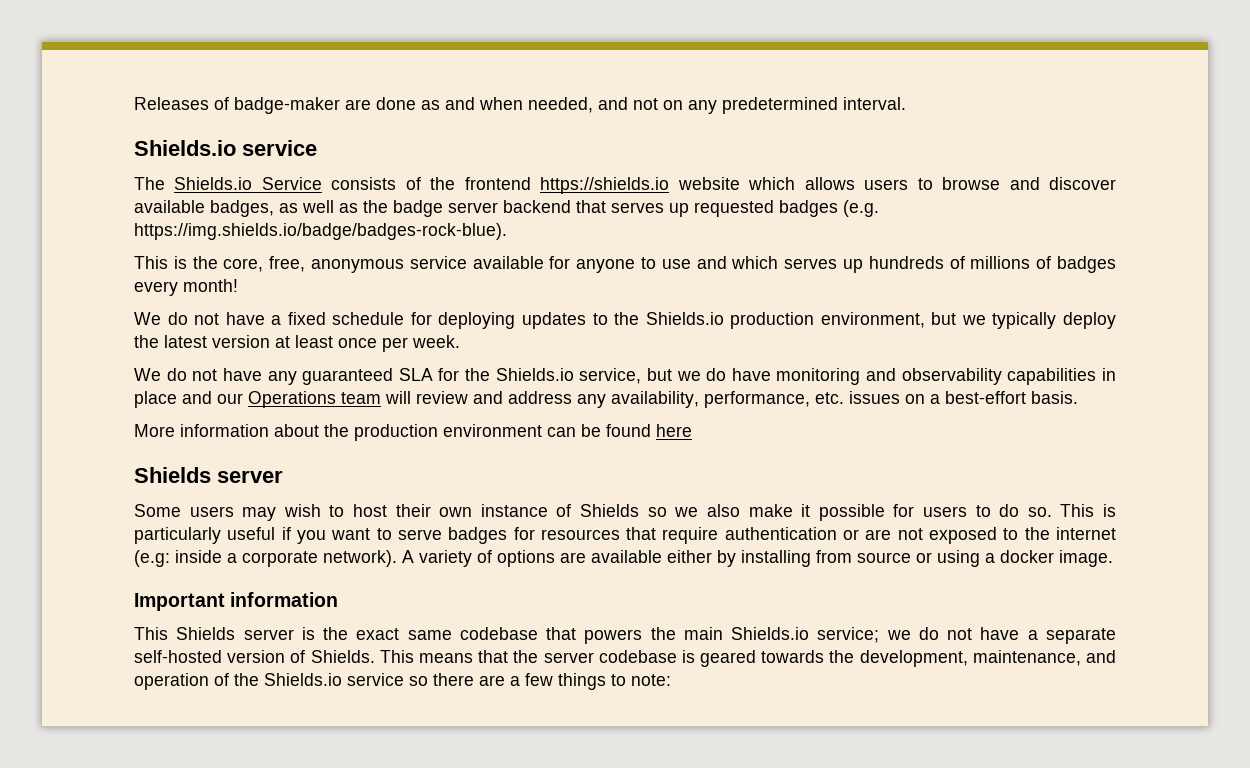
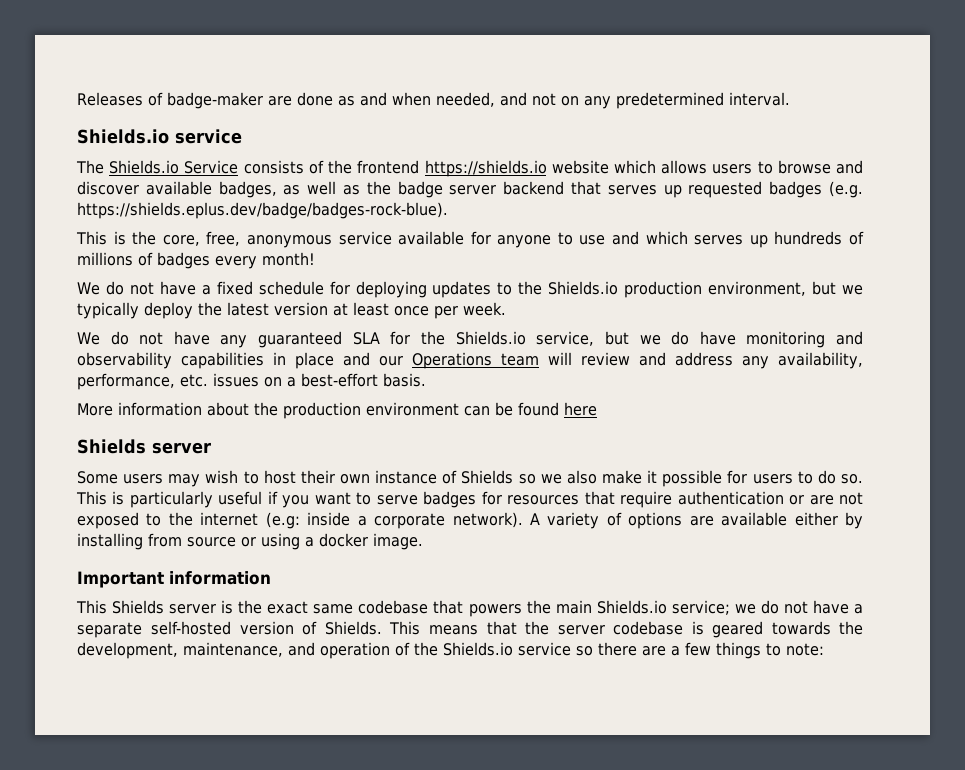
- The Shields.io Service consists of the frontend https://shields.io website which allows users to browse and discover available badges, as well as the badge server backend that serves up requested badges (e.g. https://img.shields.io/badge/badges-rock-blue).
+ The Shields.io Service consists of the frontend https://shields.io website which allows users to browse and discover available badges, as well as the badge server backend that serves up requested badges (e.g. https://shields.eplus.dev/badge/badges-rock-blue).

